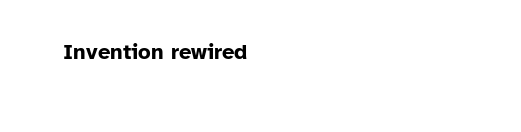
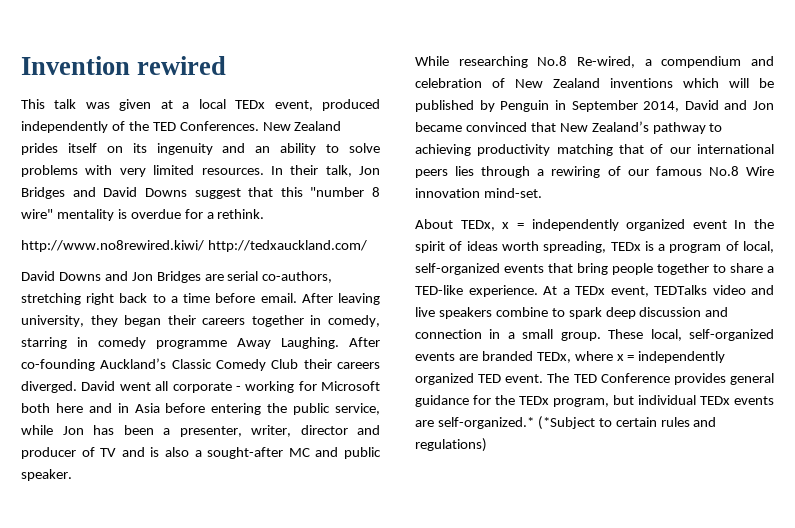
+ This talk was given at a local TEDx event, produced independently of the TED Conferences. New Zealand prides itself on its ingenuity and an ability to solve problems with very limited resources. In their talk, Jon Bridges and David Downs suggest that this "number 8 wire" mentality is overdue for a rethink.
+ http://www.no8rewired.kiwi/ http://tedxauckland.com/
+ David Downs and Jon Bridges are serial co-authors, stretching right back to a time before email. After leaving university, they began their careers together in comedy, starring in comedy programme Away Laughing. After co-founding Auckland’s Classic Comedy Club their careers diverged. David went all corporate - working for Microsoft both here and in Asia before entering the public service, while Jon has been a presenter, writer, director and producer of TV and is also a sought-after MC and public speaker.
+ While researching No.8 Re-wired, a compendium and celebration of New Zealand inventions which will be published by Penguin in September 2014, David and Jon became convinced that New Zealand’s pathway to achieving productivity matching that of our international peers lies through a rewiring of our famous No.8 Wire innovation mind-set.
+ About TEDx, x = independently organized event In the spirit of ideas worth spreading, TEDx is a program of local, self-organized events that bring people together to share a TED-like experience. At a TEDx event, TEDTalks video and live speakers combine to spark deep discussion and connection in a small group. These local, self-organized events are branded TEDx, where x = independently organized TED event. The TED Conference provides general guidance for the TEDx program, but individual TEDx events are self-organized.* (*Subject to certain rules and regulations)

